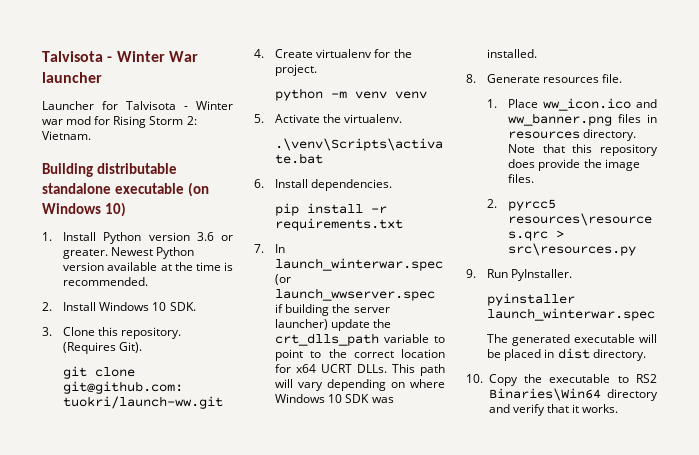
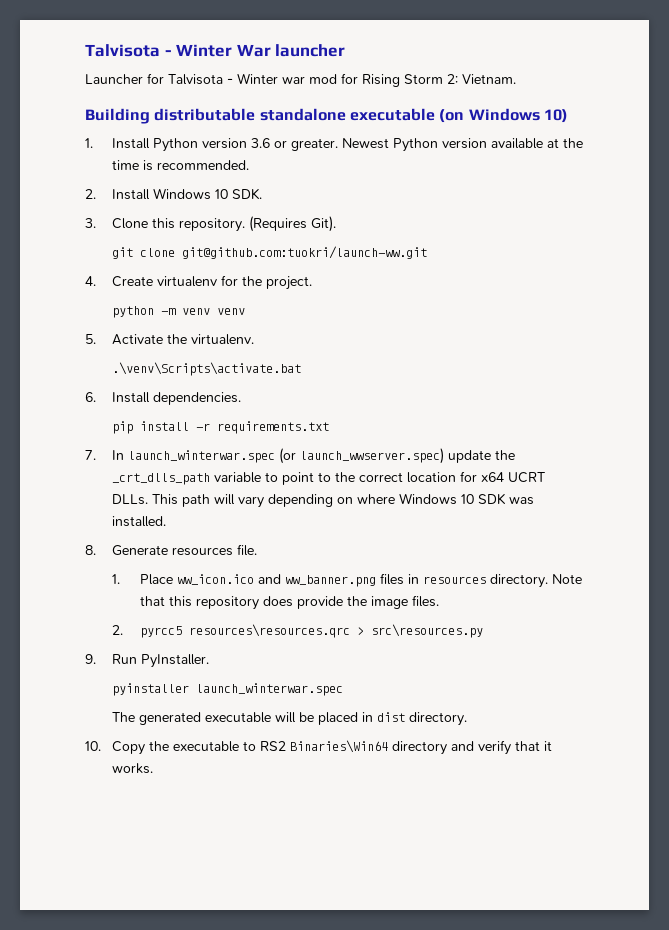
- 7. In launch_winterwar.spec (or launch_wwserver.spec if building the server launcher) update the crt_dlls_path variable to point to the correct location for x64 UCRT DLLs.
+ 7. In launch_winterwar.spec (or launch_wwserver.spec) update the _crt_dlls_path variable to point to the correct location for x64 UCRT DLLs.

